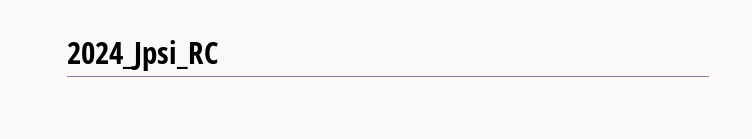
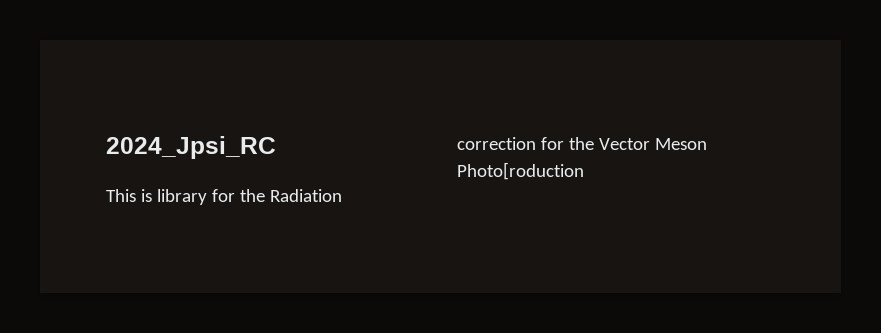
+ This is library for the Radiation correction for the Vector Meson Photo[roduction

